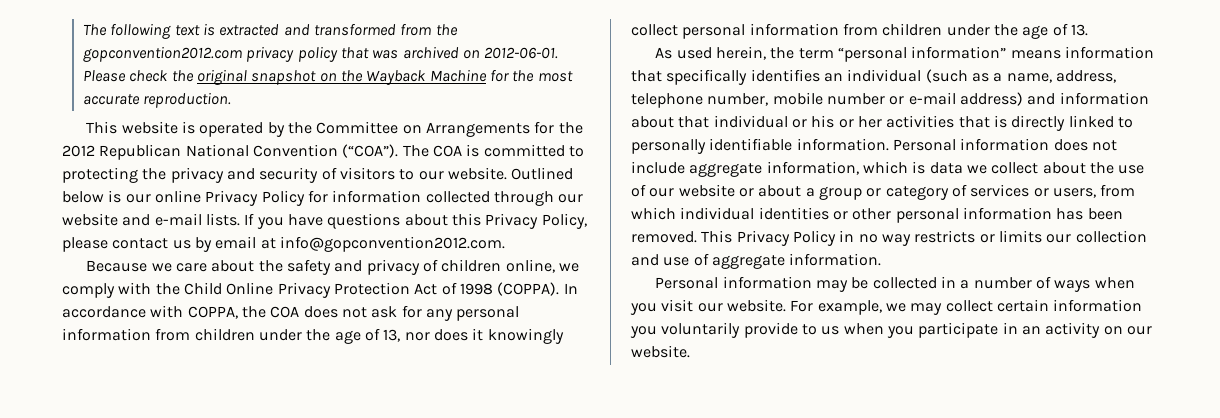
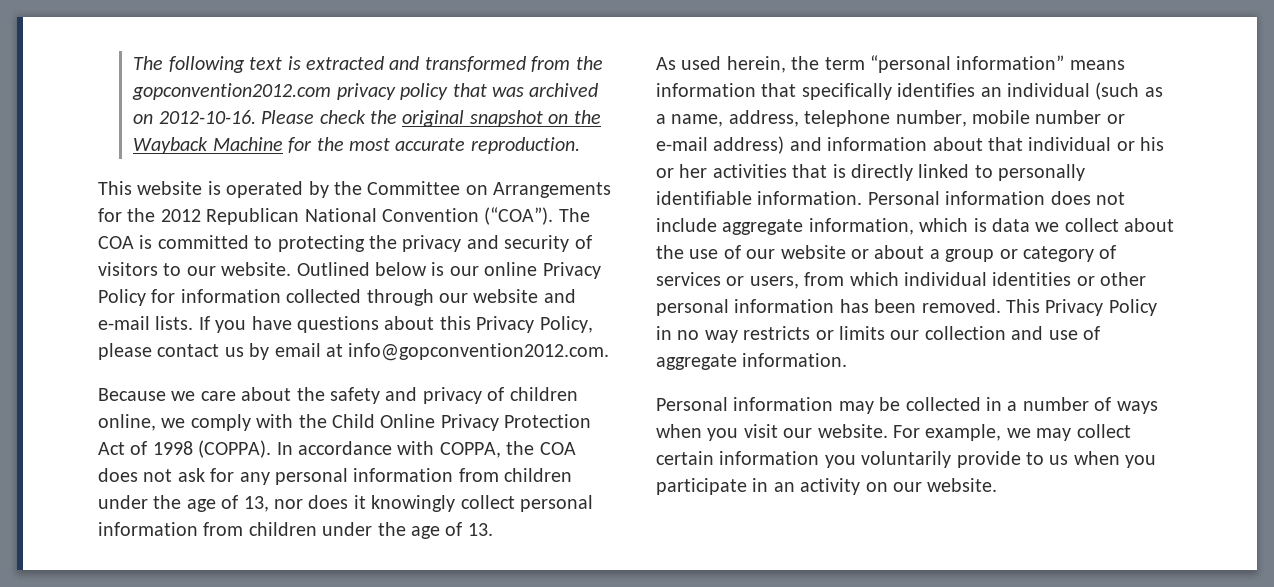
- The following text is extracted and transformed from the gopconvention2012.com privacy policy that was archived on 2012-06-01.
+ The following text is extracted and transformed from the gopconvention2012.com privacy policy that was archived on 2012-10-16.

